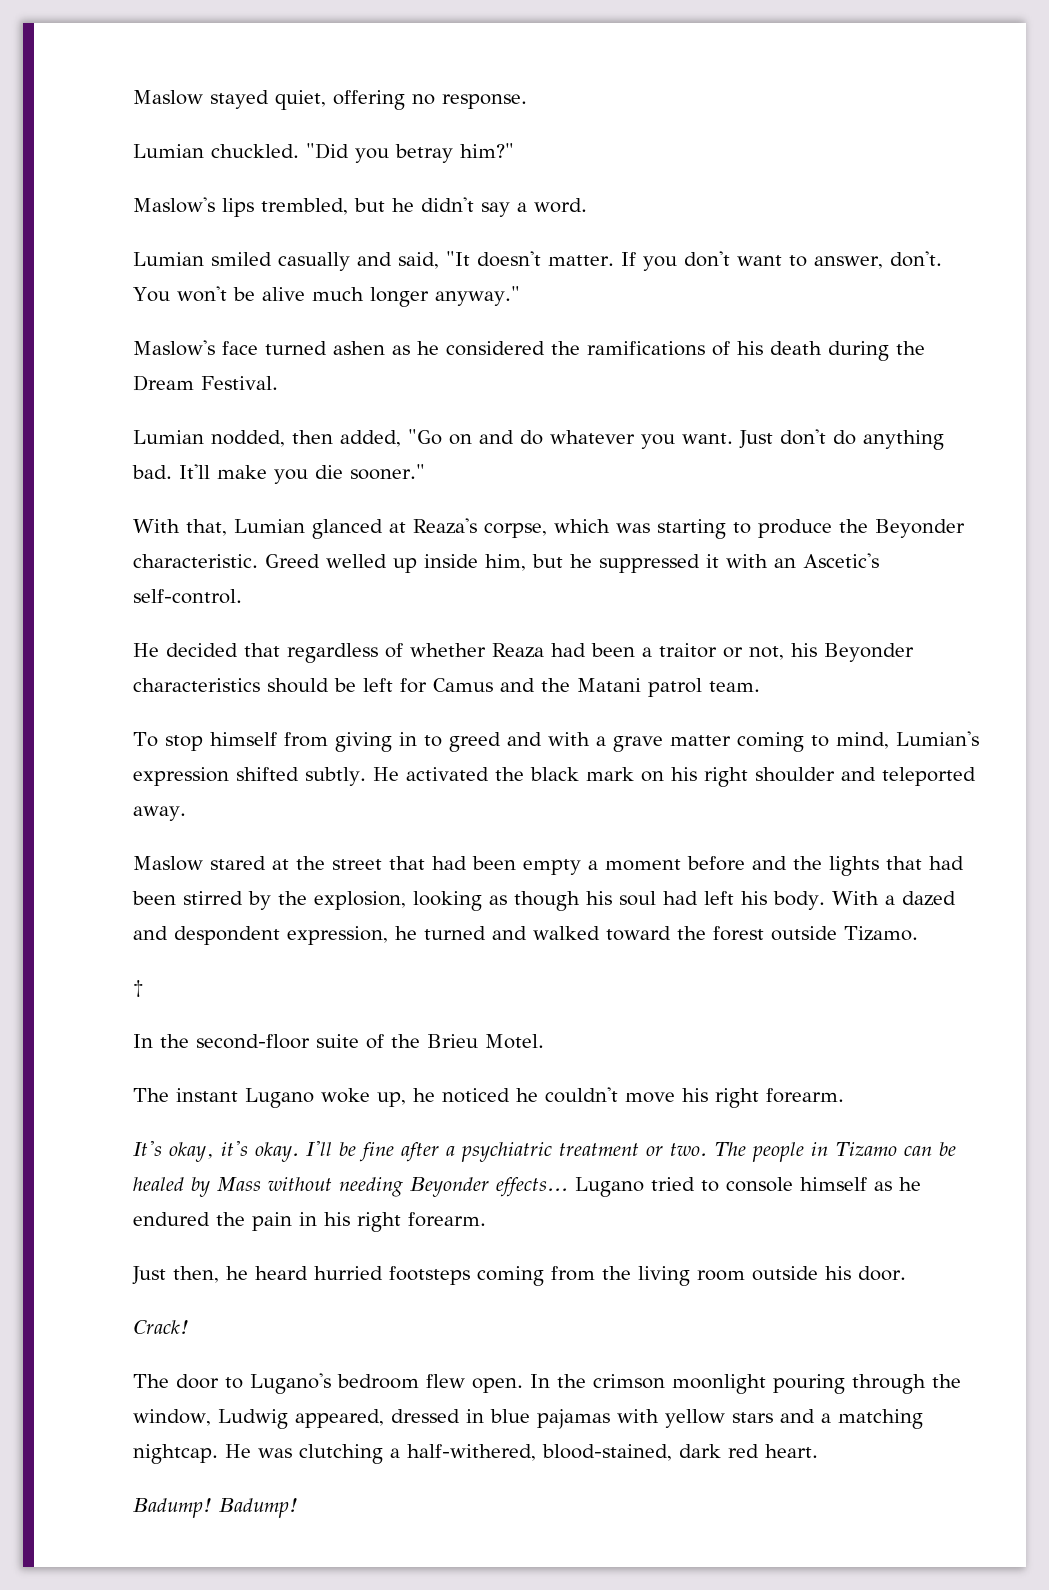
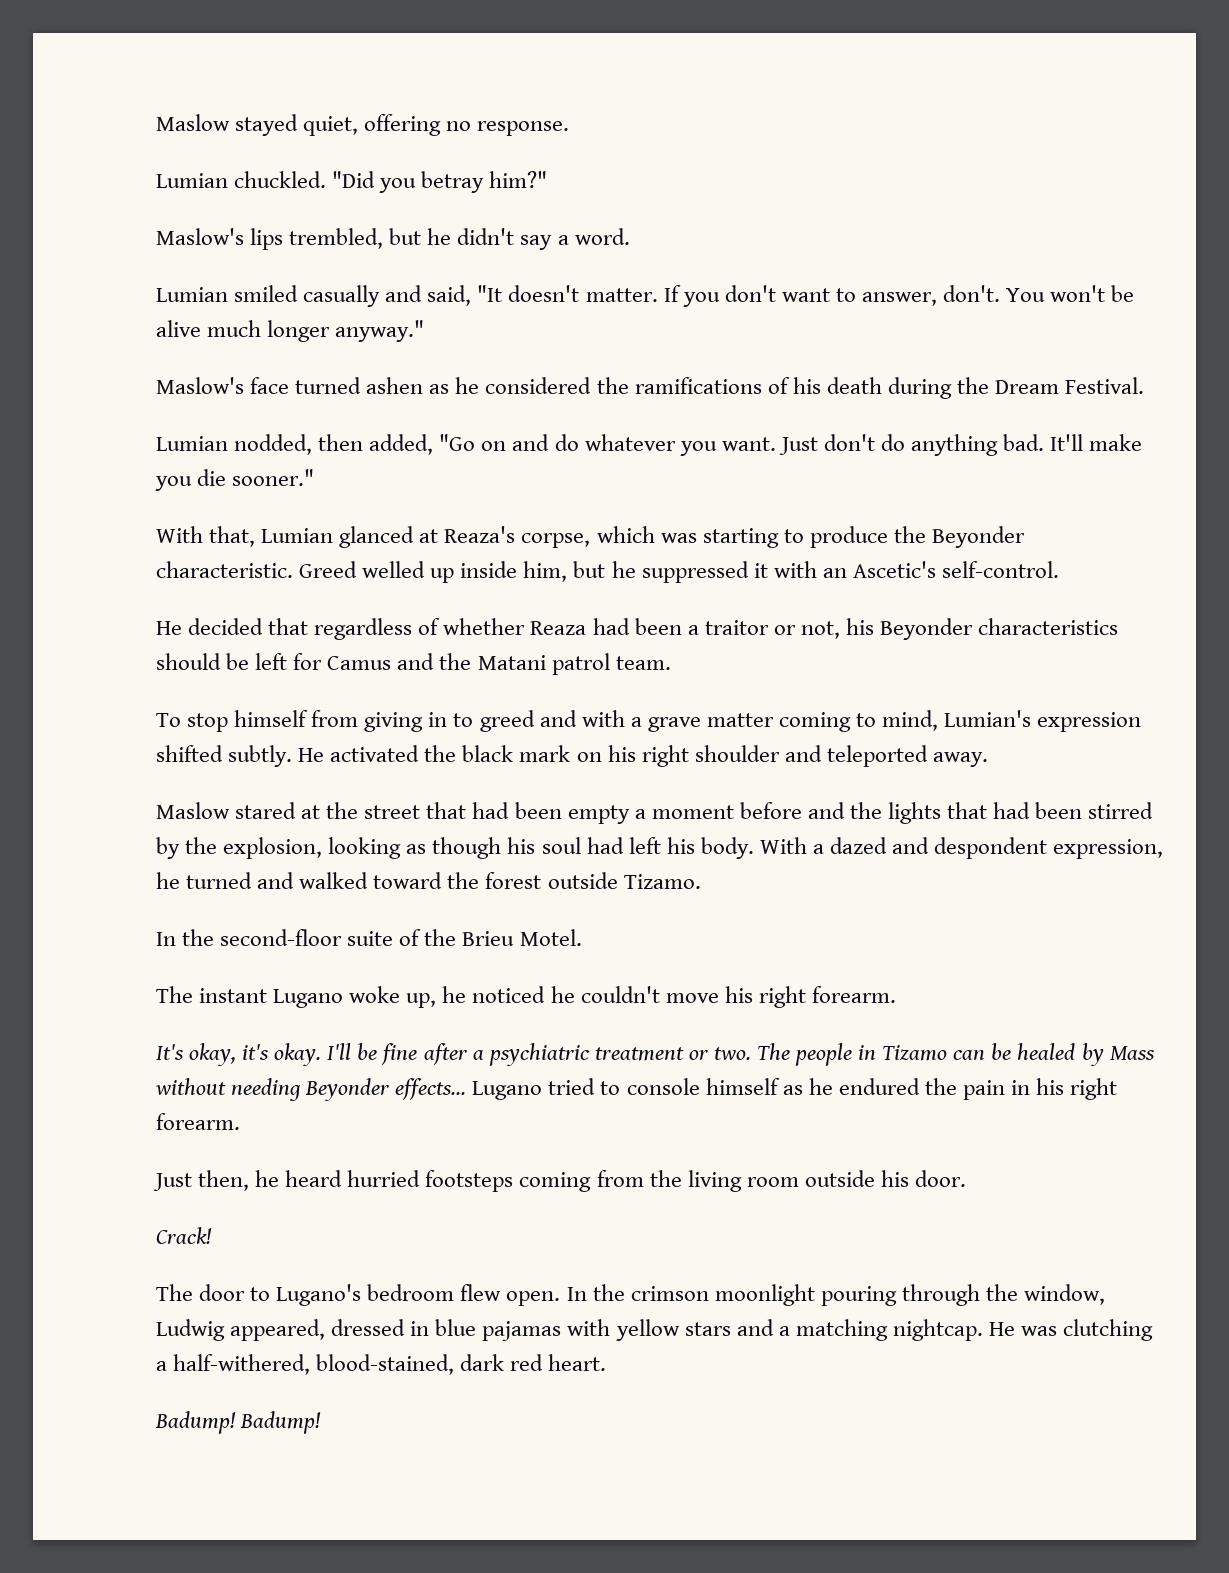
- †

